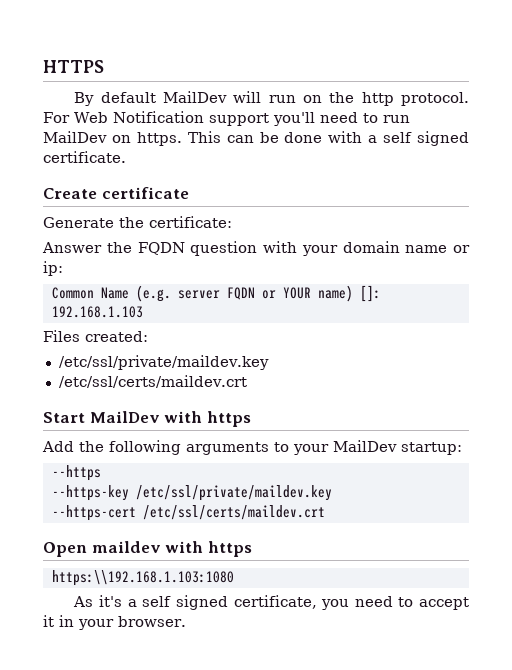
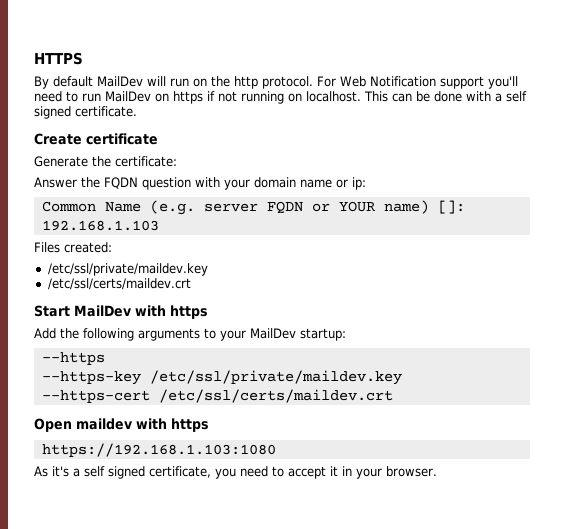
- For Web Notification support you'll need to run MailDev on https.
+ For Web Notification support you'll need to run MailDev on https if not running on localhost.
- https:\\192.168.1.103:1080
+ https://192.168.1.103:1080

